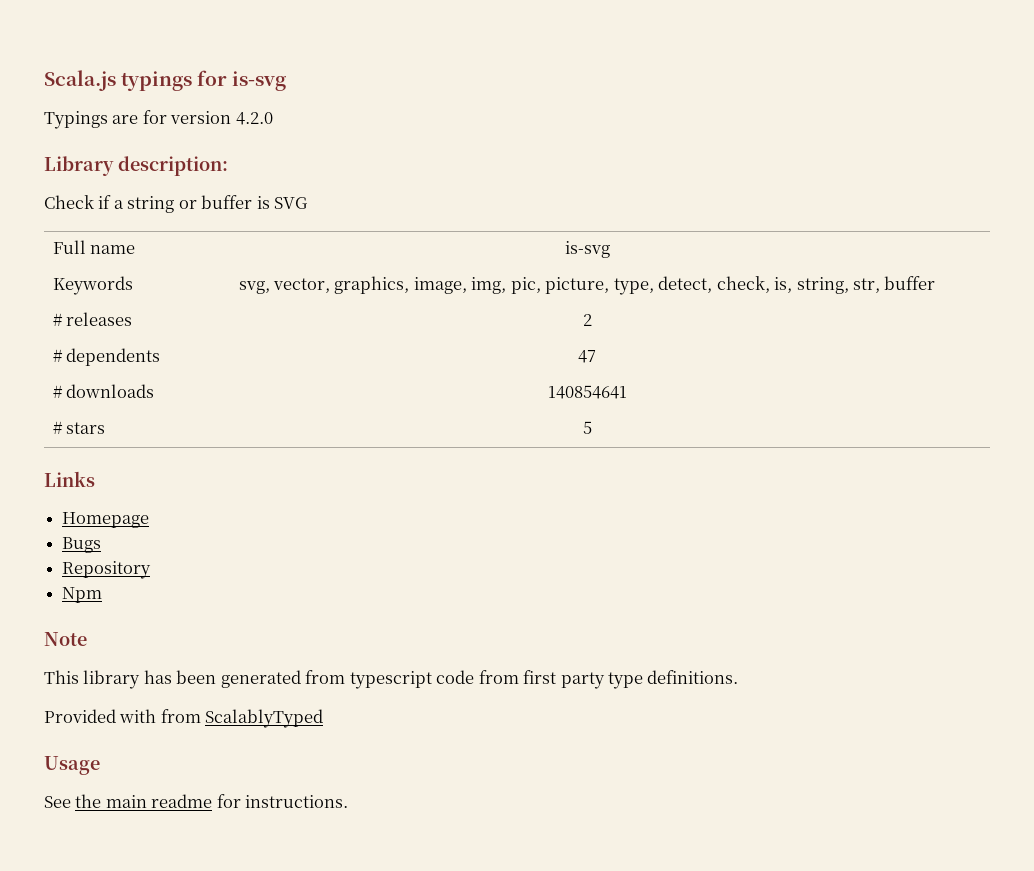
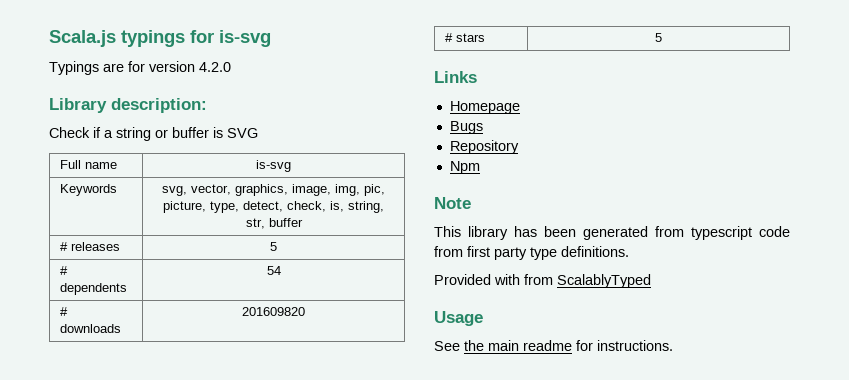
- # releases | 2
+ # releases | 5
- # dependents | 47
+ # dependents | 54
- # downloads | 140854641
+ # downloads | 201609820

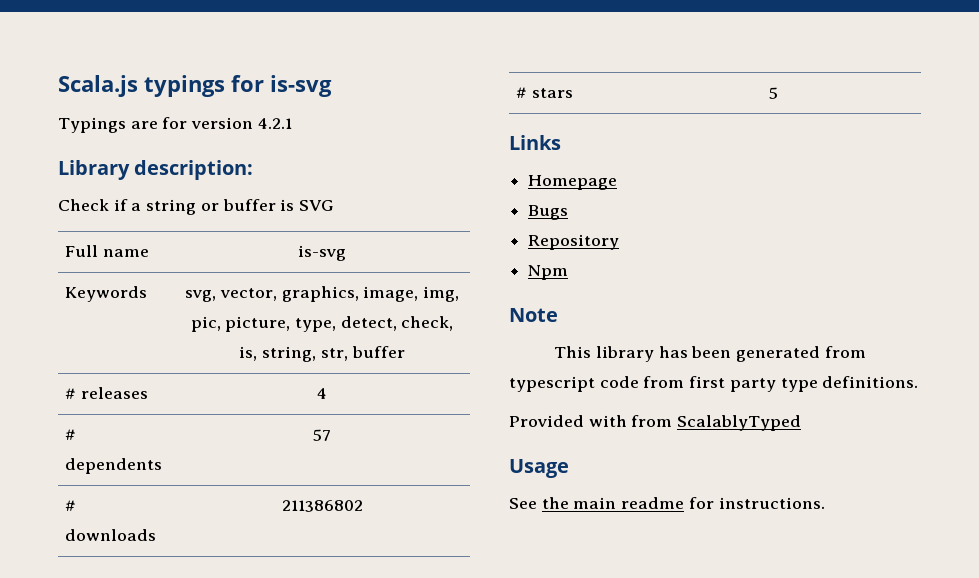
- Typings are for version 4.2.0
+ Typings are for version 4.2.1
- # releases | 5
+ # releases | 4
- # dependents | 54
+ # dependents | 57
- # downloads | 201609820
+ # downloads | 211386802

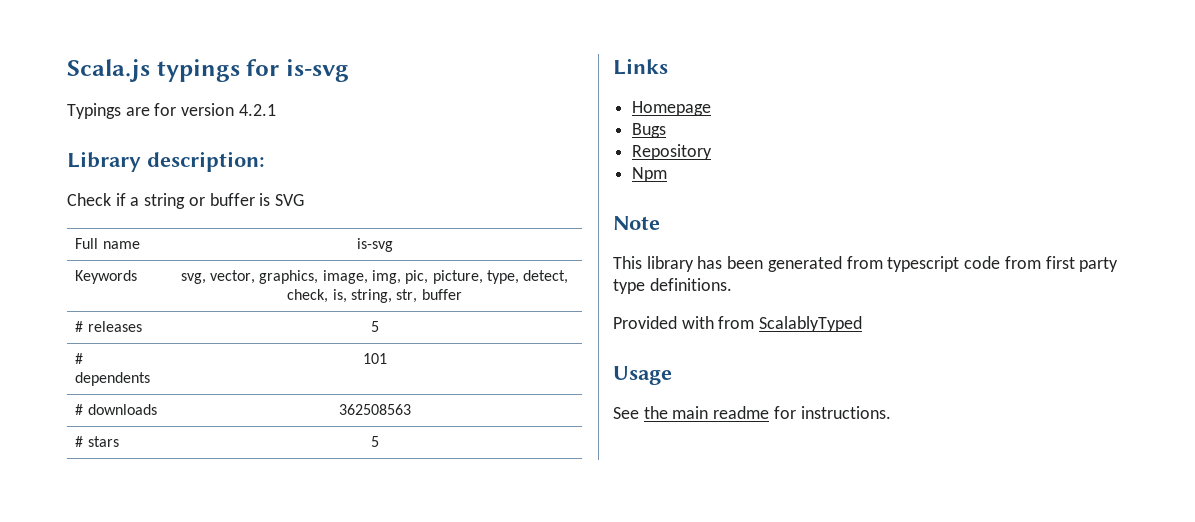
- # releases | 4
+ # releases | 5
- # dependents | 57
+ # dependents | 101
- # downloads | 211386802
+ # downloads | 362508563

